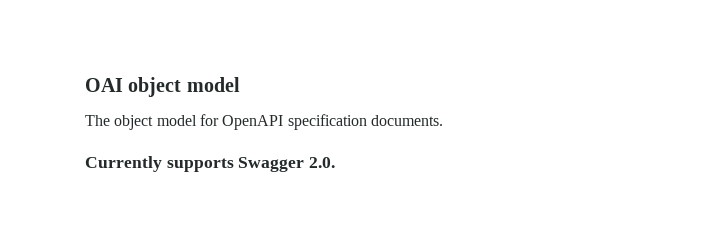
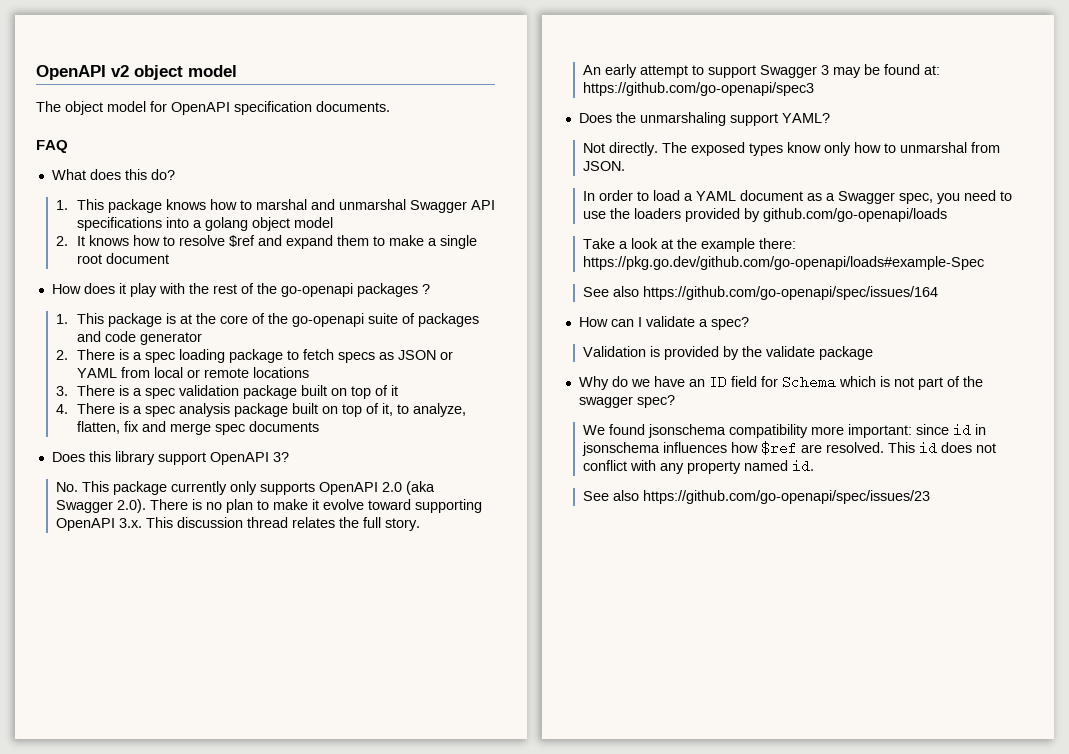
- OAI object model
+ OpenAPI v2 object model
- Currently supports Swagger 2.0.
+ FAQ
+ What does this do?
+ 1. This package knows how to marshal and unmarshal Swagger API specifications into a golang object model
+ 2. It knows how to resolve $ref and expand them to make a single root document
+ How does it play with the rest of the go-openapi packages ?
+ 1. This package is at the core of the go-openapi suite of packages and code generator
+ 2. There is a spec loading package to fetch specs as JSON or YAML from local or remote locations
+ 3. There is a spec validation package built on top of it
+ 4. There is a spec analysis package built on top of it, to analyze, flatten, fix and merge spec documents
+ Does this library support OpenAPI 3?
+ No. This package currently only supports OpenAPI 2.0 (aka Swagger 2.0). There is no plan to make it evolve toward supporting OpenAPI 3.x. This discussion thread relates the full story.
+ An early attempt to support Swagger 3 may be found at: https://github.com/go-openapi/spec3
+ Does the unmarshaling support YAML?
+ Not directly. The exposed types know only how to unmarshal from JSON.
+ In order to load a YAML document as a Swagger spec, you need to use the loaders provided by github.com/go-openapi/loads
+ Take a look at the example there: https://pkg.go.dev/github.com/go-openapi/loads#example-Spec
+ See also https://github.com/go-openapi/spec/issues/164
+ How can I validate a spec?
+ Validation is provided by the validate package
+ Why do we have an ID field for Schema which is not part of the swagger spec?
+ We found jsonschema compatibility more important: since id in jsonschema influences how $ref are resolved. This id does not conflict with any property named id.
+ See also https://github.com/go-openapi/spec/issues/23

